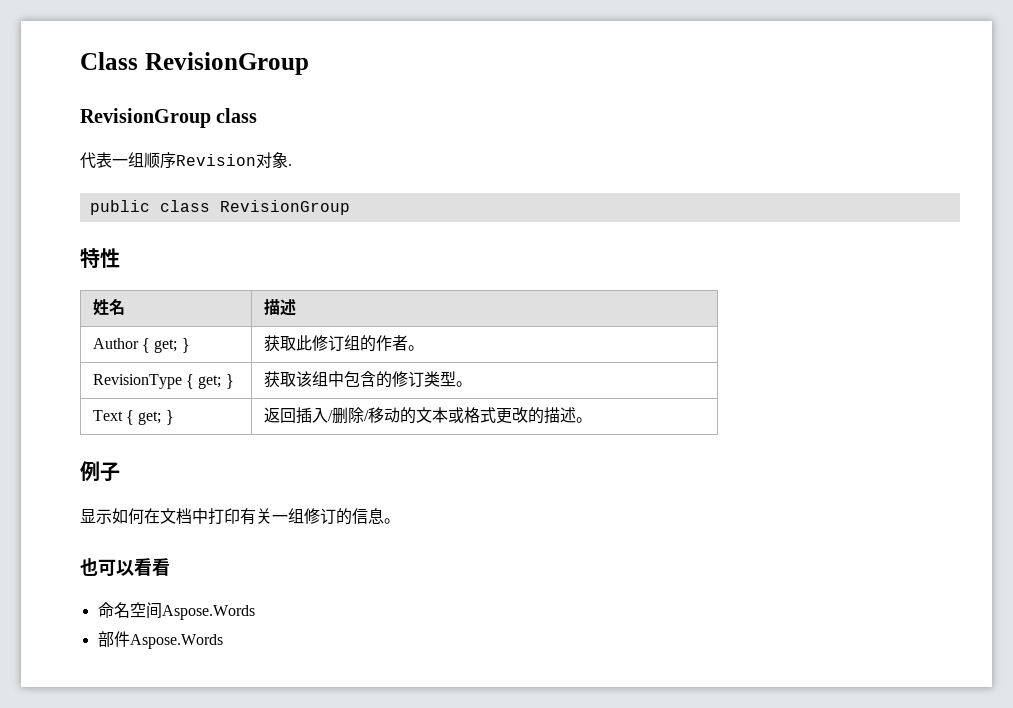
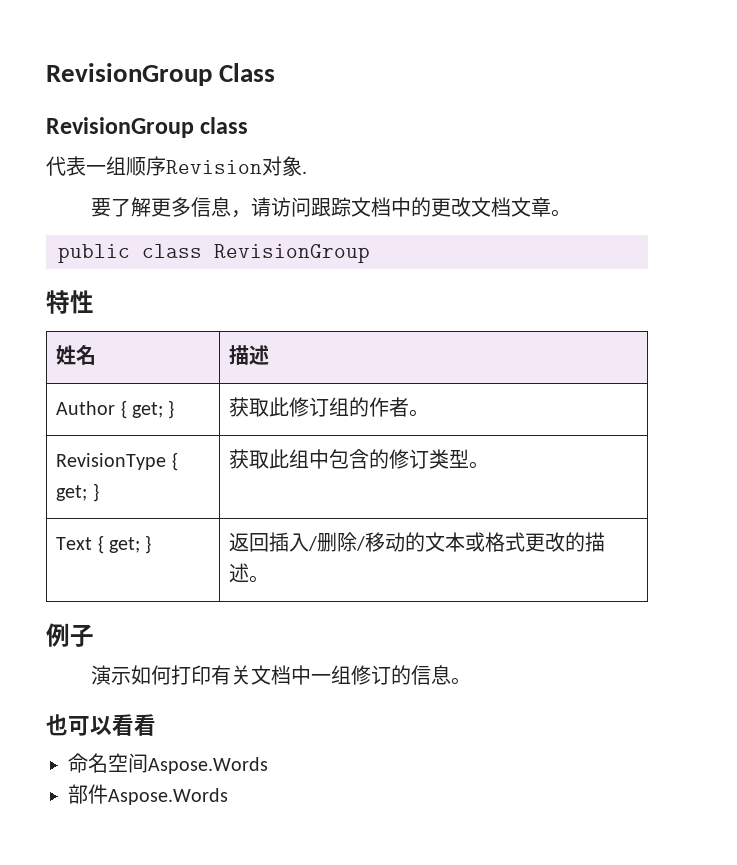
- Class RevisionGroup
+ RevisionGroup Class
+ 要了解更多信息，请访问跟踪文档中的更改文档文章。
- RevisionType { get; } | 获取该组中包含的修订类型。
+ RevisionType { get; } | 获取此组中包含的修订类型。
- 显示如何在文档中打印有关一组修订的信息。
+ 演示如何打印有关文档中一组修订的信息。

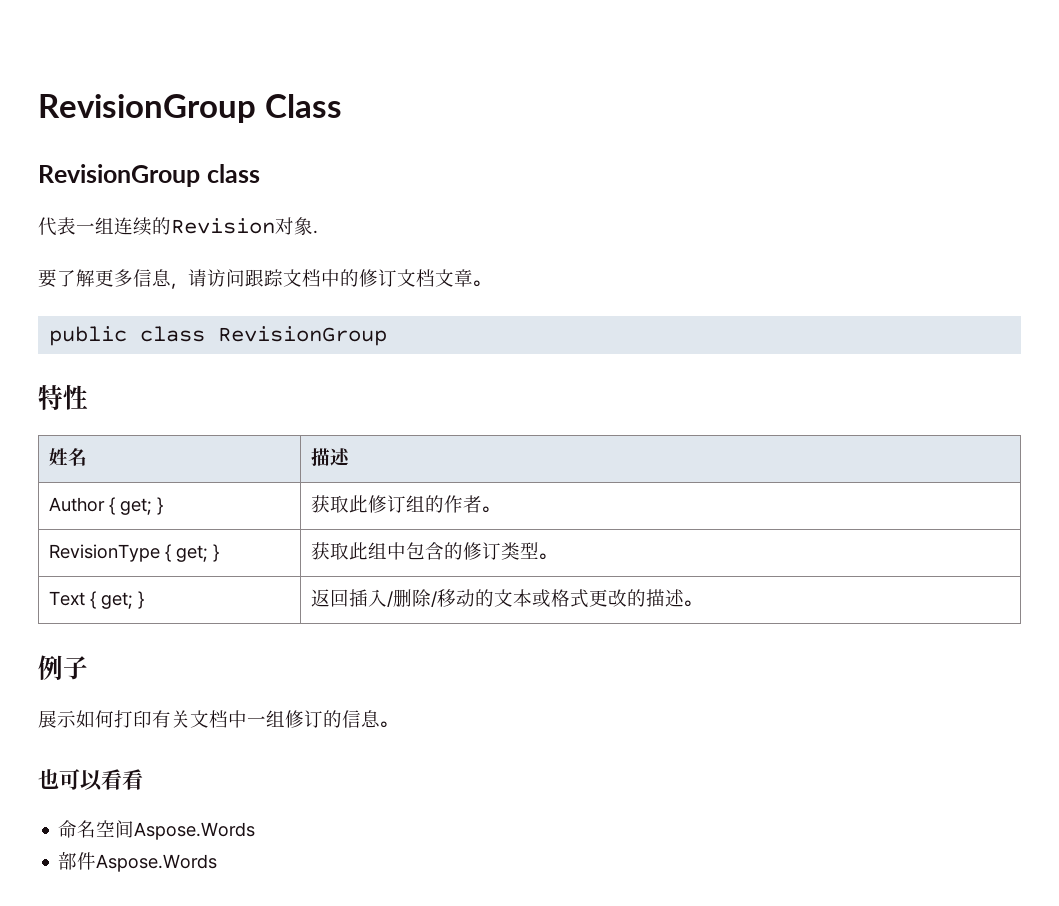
- 代表一组顺序Revision对象.
+ 代表一组连续的Revision对象.
- 要了解更多信息，请访问跟踪文档中的更改文档文章。
+ 要了解更多信息，请访问跟踪文档中的修订文档文章。
- 演示如何打印有关文档中一组修订的信息。
+ 展示如何打印有关文档中一组修订的信息。

